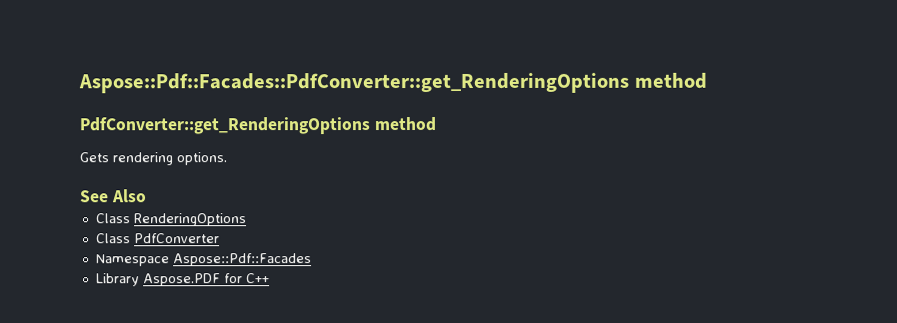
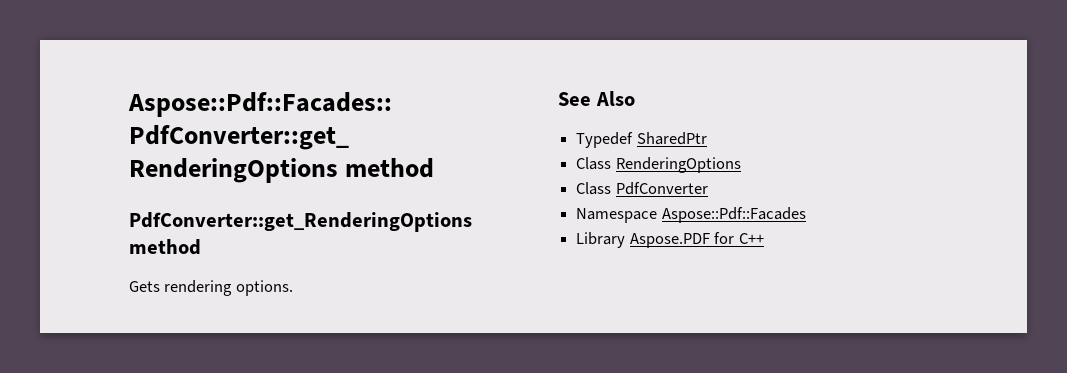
+ Typedef SharedPtr

